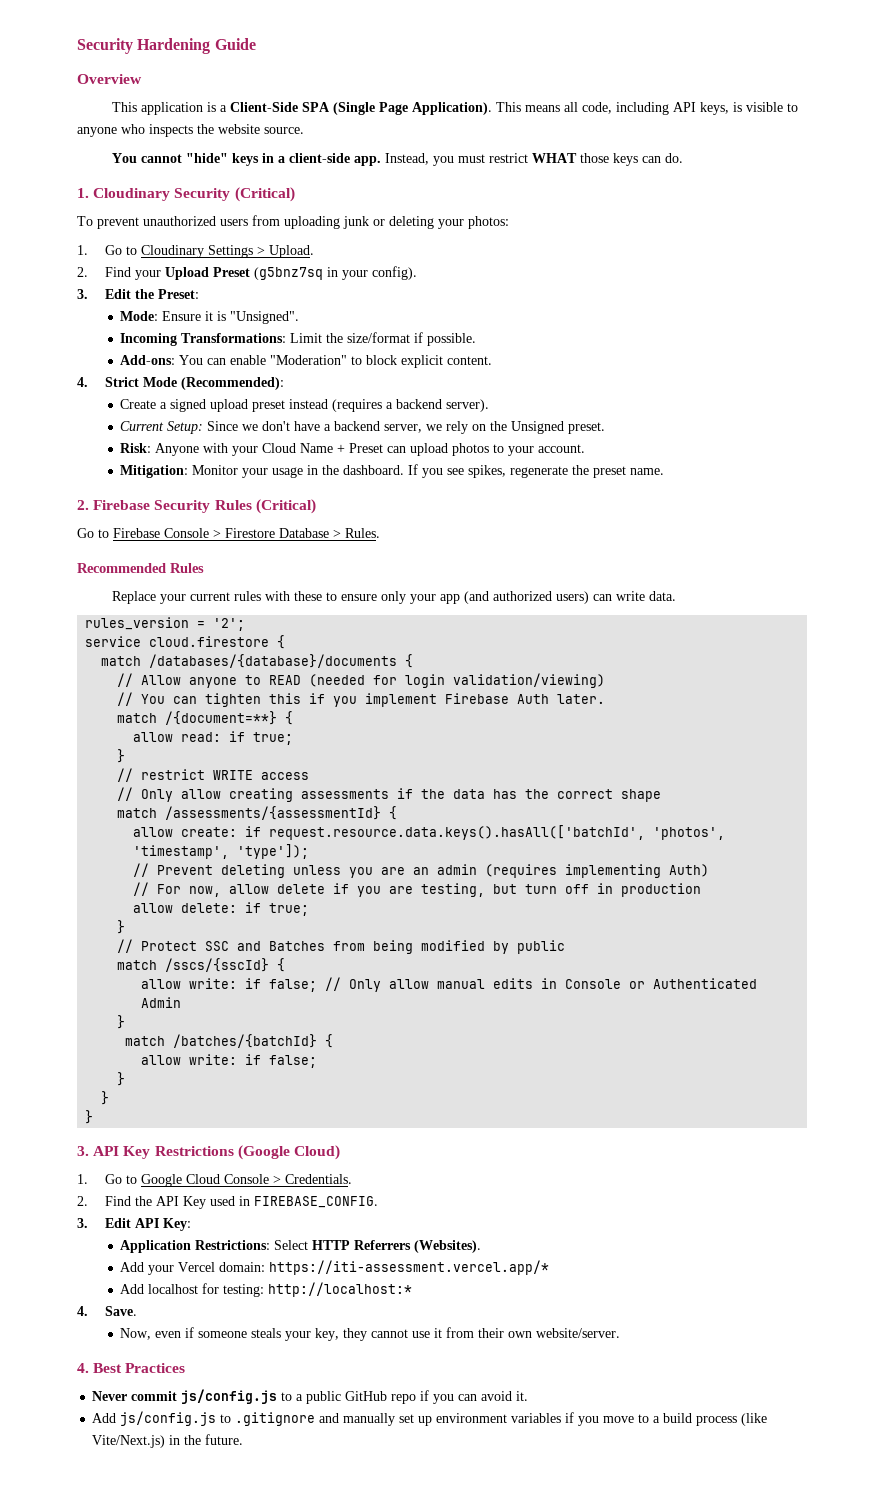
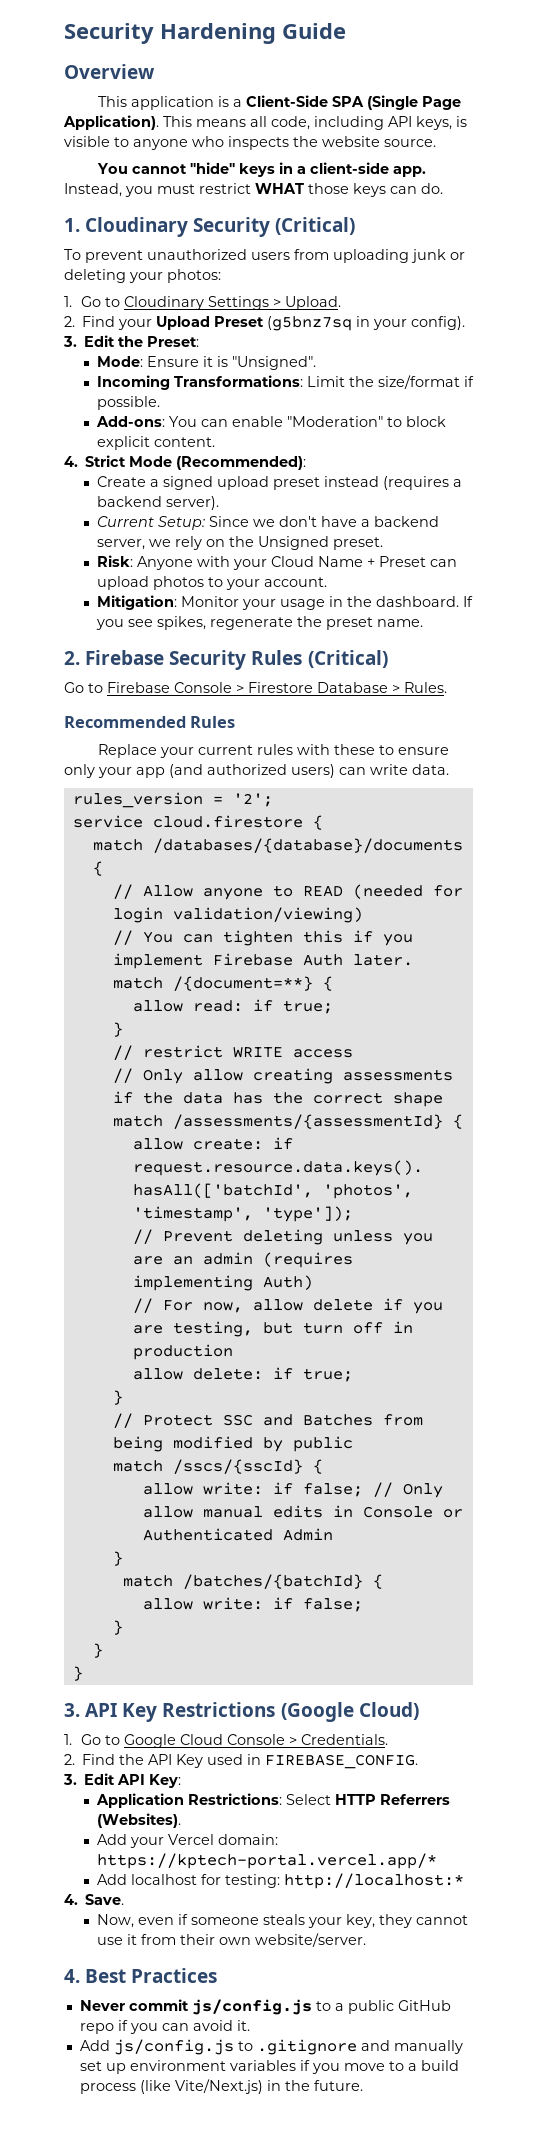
- Add your Vercel domain: https://iti-assessment.vercel.app/*
+ Add your Vercel domain: https://kptech-portal.vercel.app/*

